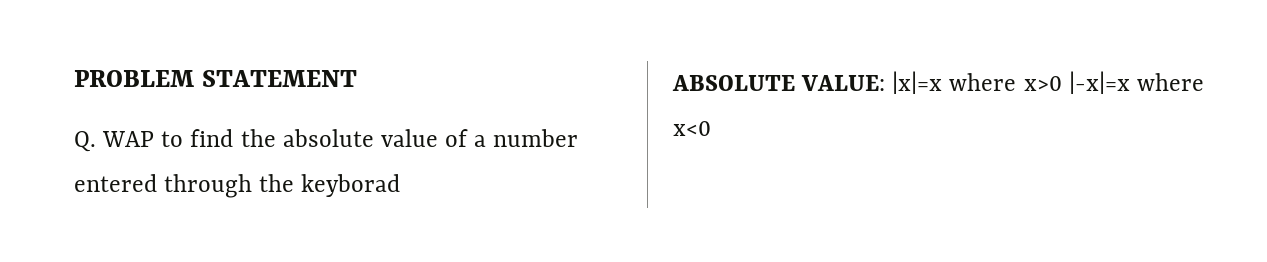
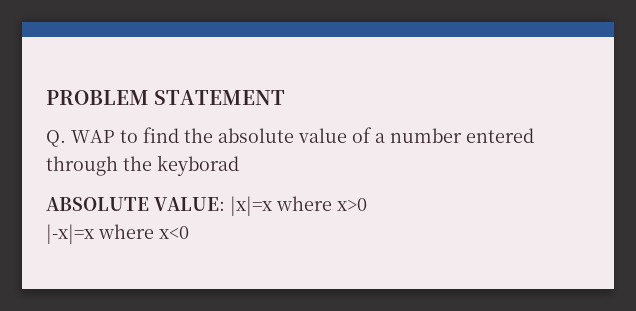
- ABSOLUTE VALUE: |x|=x where x>0 |-x|=x where x<0
+ ABSOLUTE VALUE: |x|=x where x>0
+ |-x|=x where x<0

